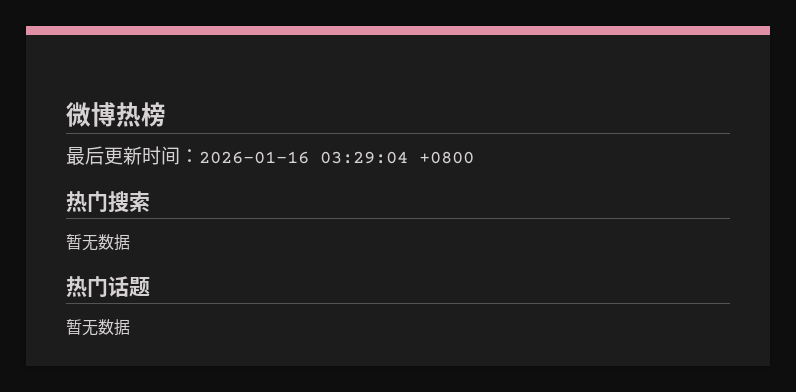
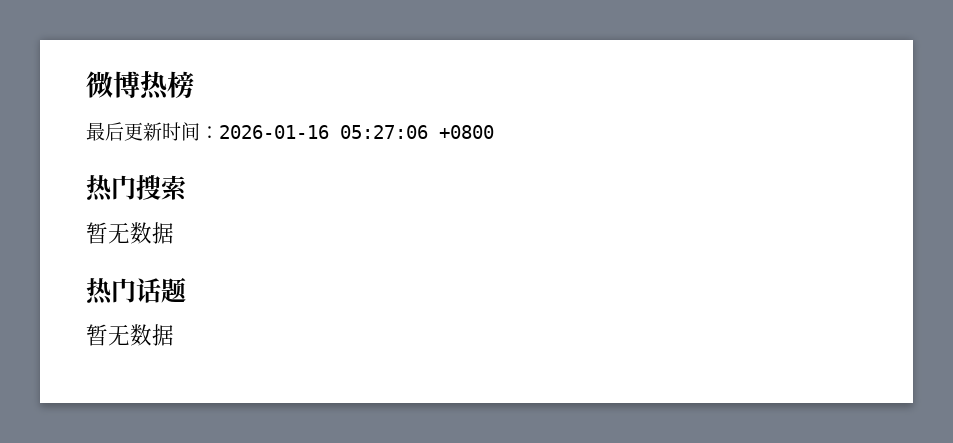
- 最后更新时间：2026-01-16 03:29:04 +0800
+ 最后更新时间：2026-01-16 05:27:06 +0800

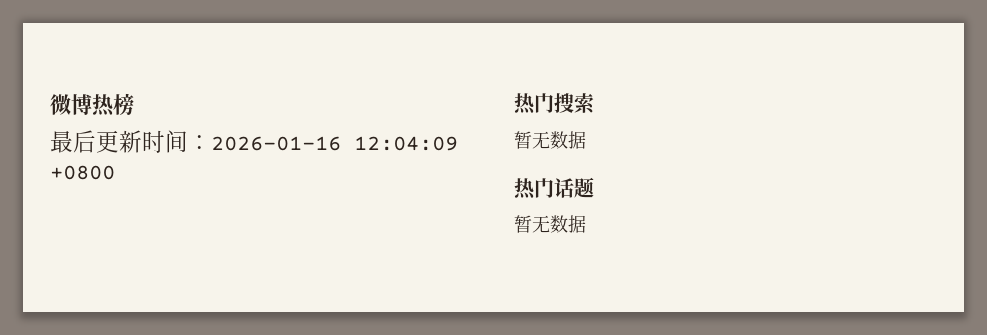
- 最后更新时间：2026-01-16 05:27:06 +0800
+ 最后更新时间：2026-01-16 12:04:09 +0800

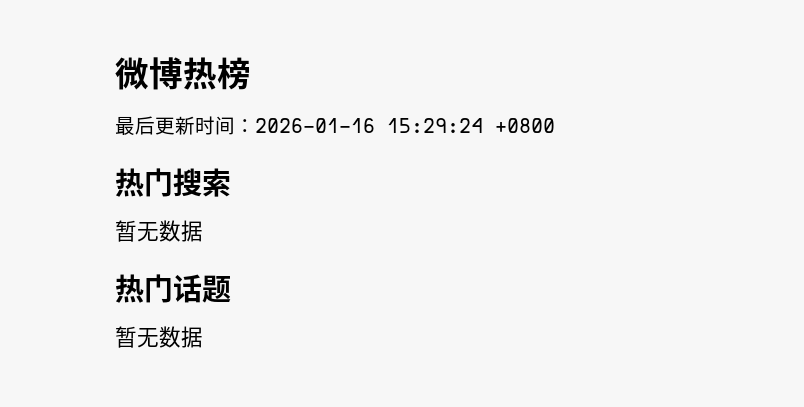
- 最后更新时间：2026-01-16 12:04:09 +0800
+ 最后更新时间：2026-01-16 15:29:24 +0800

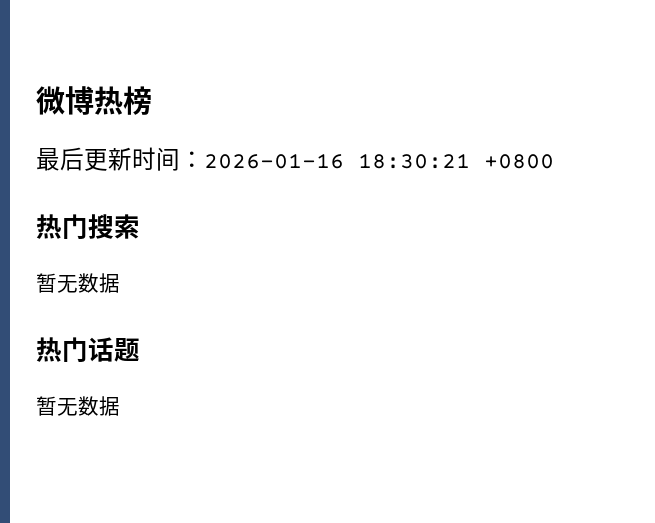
- 最后更新时间：2026-01-16 15:29:24 +0800
+ 最后更新时间：2026-01-16 18:30:21 +0800

